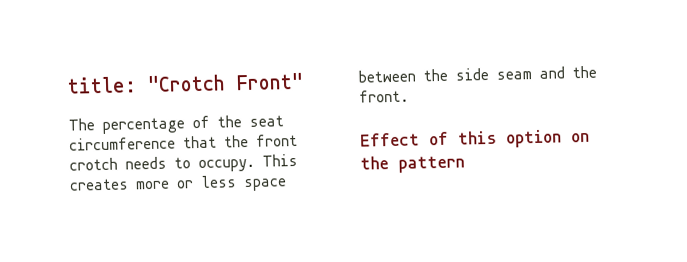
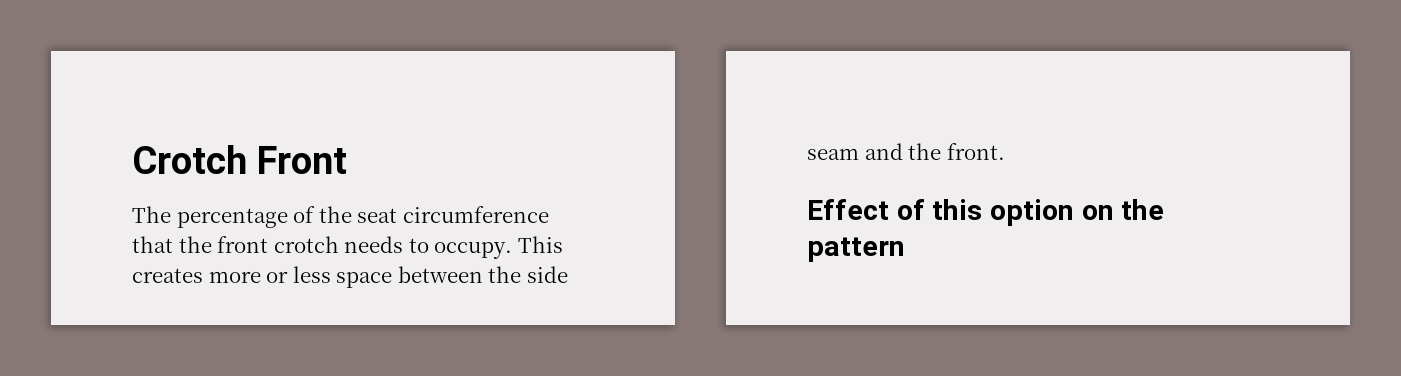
- title: "Crotch Front"
+ Crotch Front

